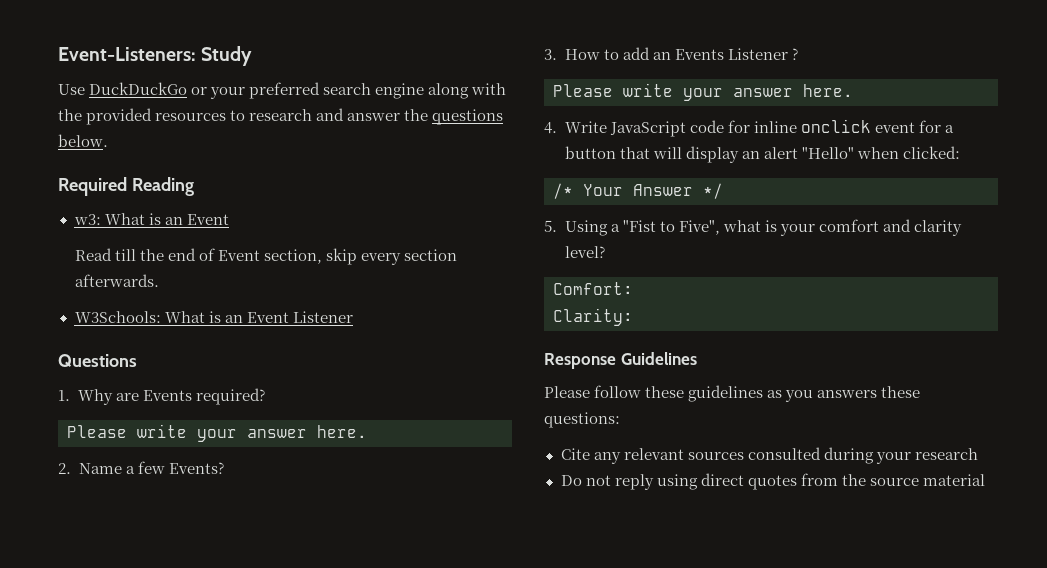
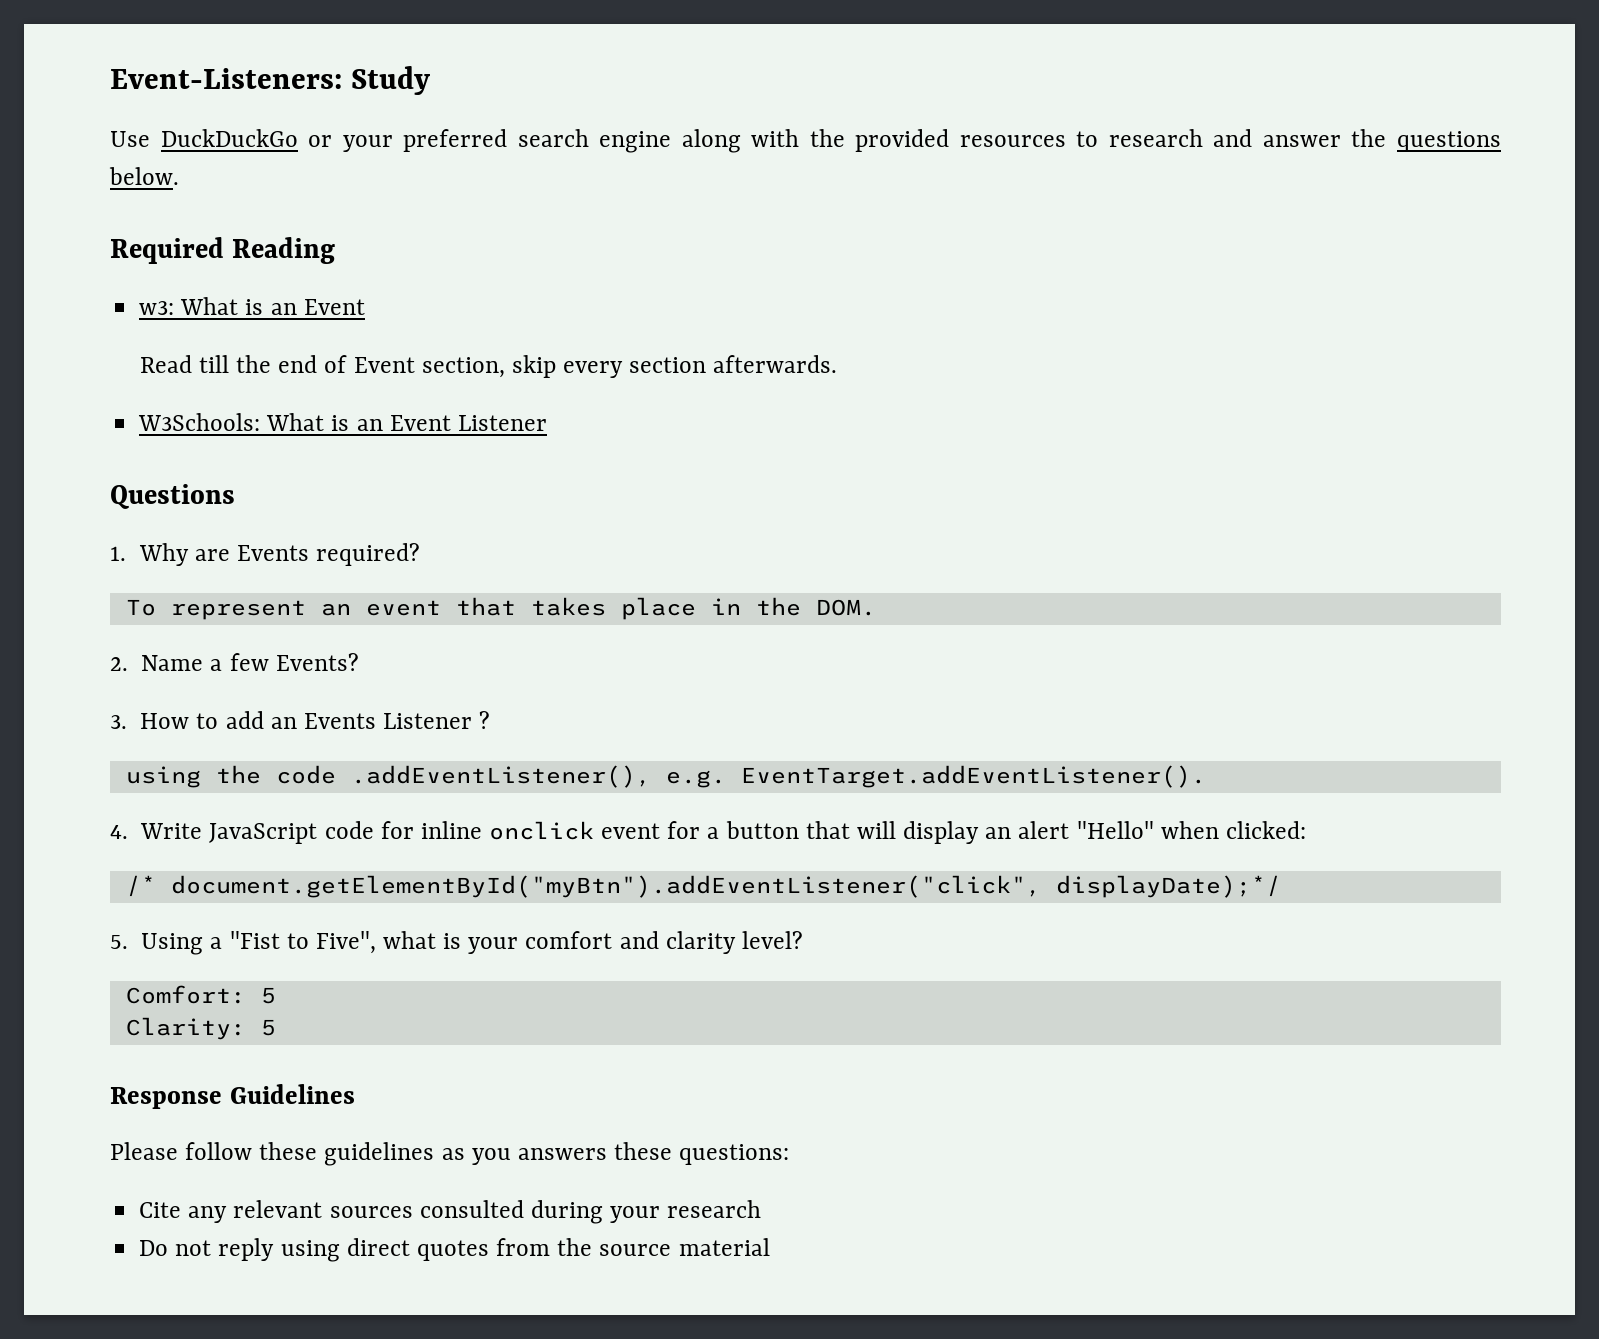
  1. Why are Events required?
- Please write your answer here.
+ To represent an event that takes place in the DOM.
  3. How to add an Events Listener ?
- Please write your answer here.
+ using the code .addEventListener(), e.g. EventTarget.addEventListener().
- /* Your Answer */
+ /* document.getElementById("myBtn").addEventListener("click", displayDate);*/
- Comfort:
+ Comfort: 5
- Clarity:
+ Clarity: 5

